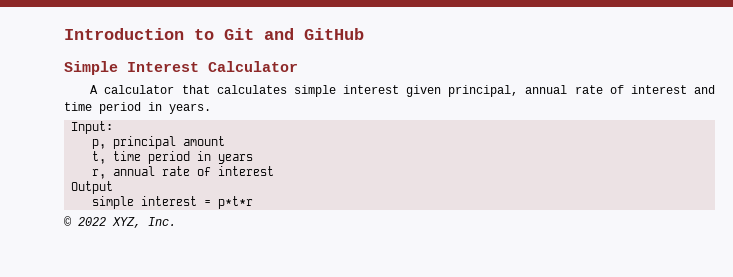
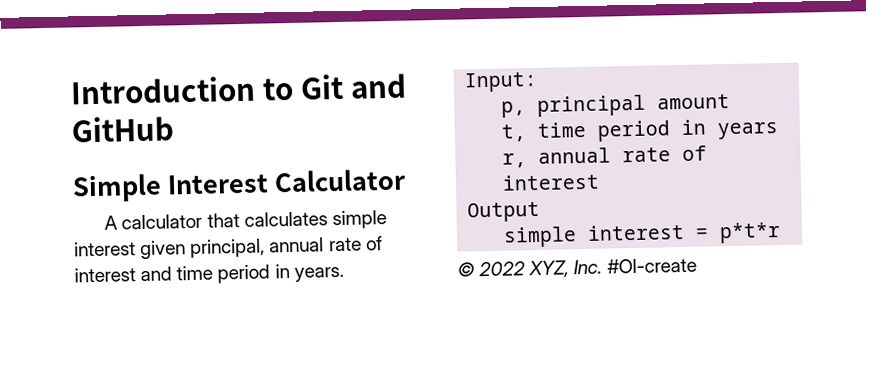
- © 2022 XYZ, Inc.
+ © 2022 XYZ, Inc. #Ol-create

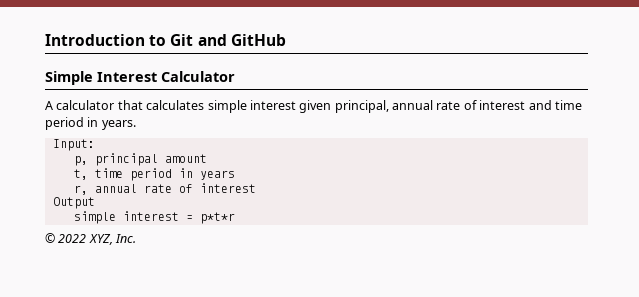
- © 2022 XYZ, Inc. #Ol-create
+ © 2022 XYZ, Inc.

